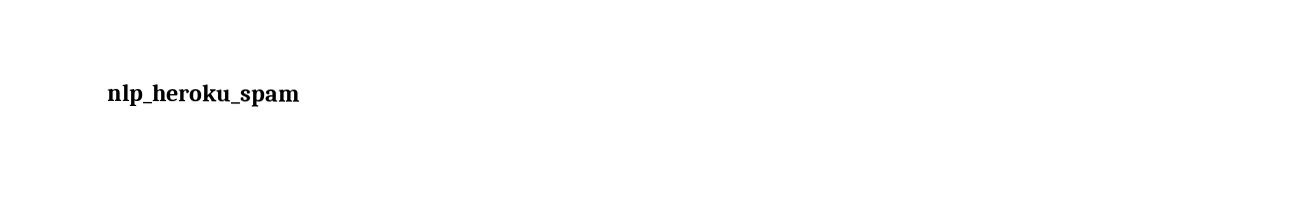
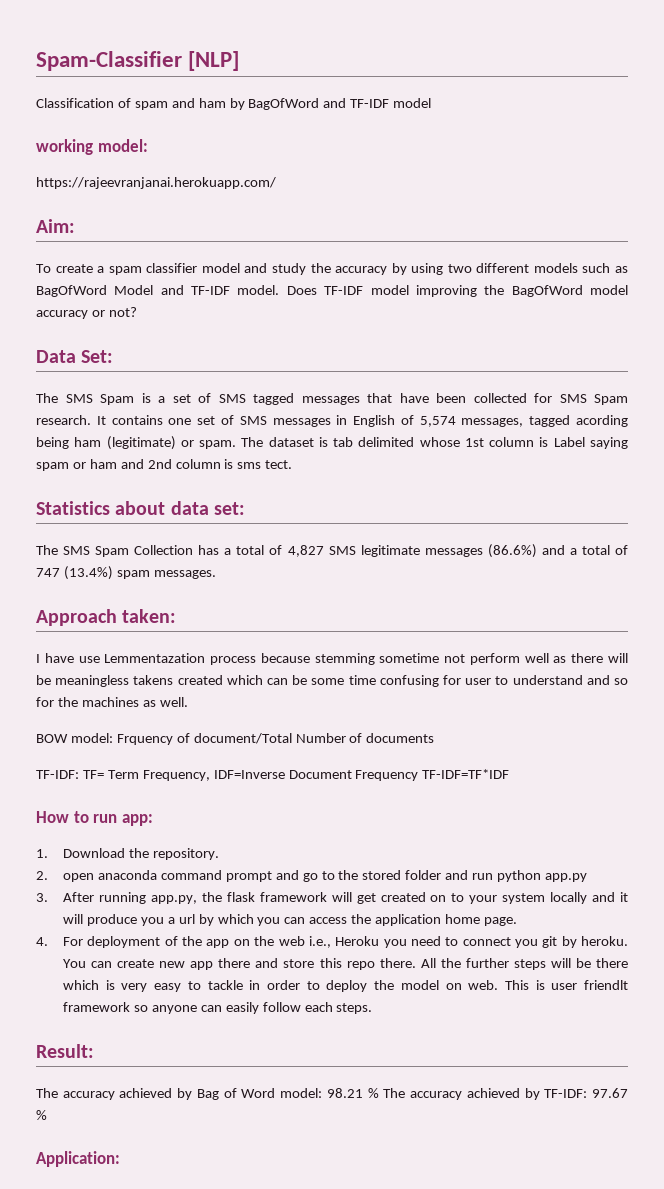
- nlp_heroku_spam
+ Spam-Classifier [NLP]
+ Classification of spam and ham by BagOfWord and TF-IDF model
+ working model:
+ https://rajeevranjanai.herokuapp.com/
+ Aim:
+ To create a spam classifier model and study the accuracy by using two different models such as BagOfWord Model and TF-IDF model. Does TF-IDF model improving the BagOfWord model accuracy or not?
+ Data Set:
+ The SMS Spam is a set of SMS tagged messages that have been collected for SMS Spam research. It contains one set of SMS messages in English of 5,574 messages, tagged acording being ham (legitimate) or spam. The dataset is tab delimited whose 1st column is Label saying spam or ham and 2nd column is sms tect.
+ Statistics about data set:
+ The SMS Spam Collection has a total of 4,827 SMS legitimate messages (86.6%) and a total of 747 (13.4%) spam messages.
+ Approach taken:
+ I have use Lemmentazation process because stemming sometime not perform well as there will be meaningless takens created which can be some time confusing for user to understand and so for the machines as well.
+ BOW model: Frquency of document/Total Number of documents
+ TF-IDF: TF= Term Frequency, IDF=Inverse Document Frequency TF-IDF=TF*IDF
+ How to run app:
+ 1. Download the repository.
+ 2. open anaconda command prompt and go to the stored folder and run python app.py
+ 3. After running app.py, the flask framework will get created on to your system locally and it will produce you a url by which you can access the application home page.
+ 4. For deployment of the app on the web i.e., Heroku you need to connect you git by heroku. You can create new app there and store this repo there. All the further steps will be there which is very easy to tackle in order to deploy the model on web. This is user friendlt framework so anyone can easily follow each steps.
+ Result:
+ The accuracy achieved by Bag of Word model: 98.21 % The accuracy achieved by TF-IDF: 97.67 %
+ Application:

